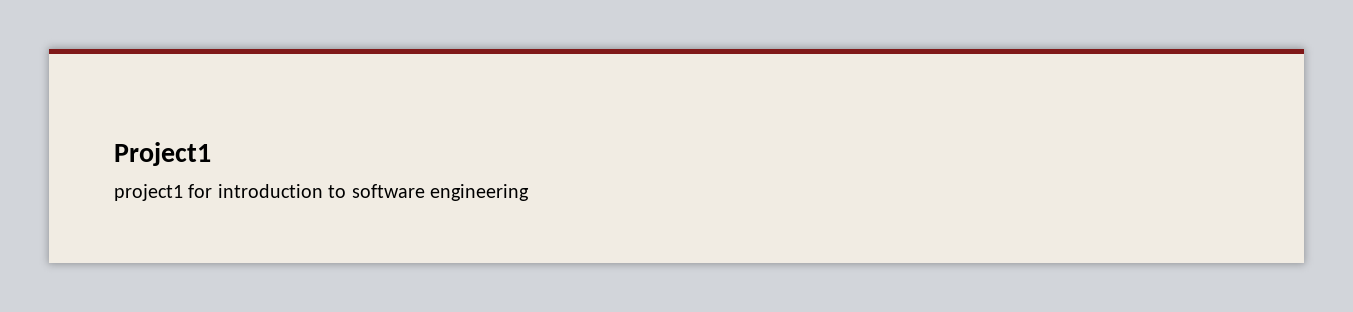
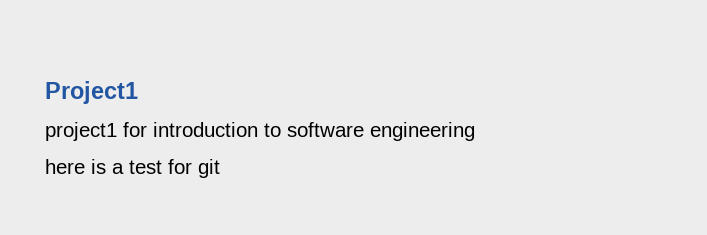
+ here is a test for git

